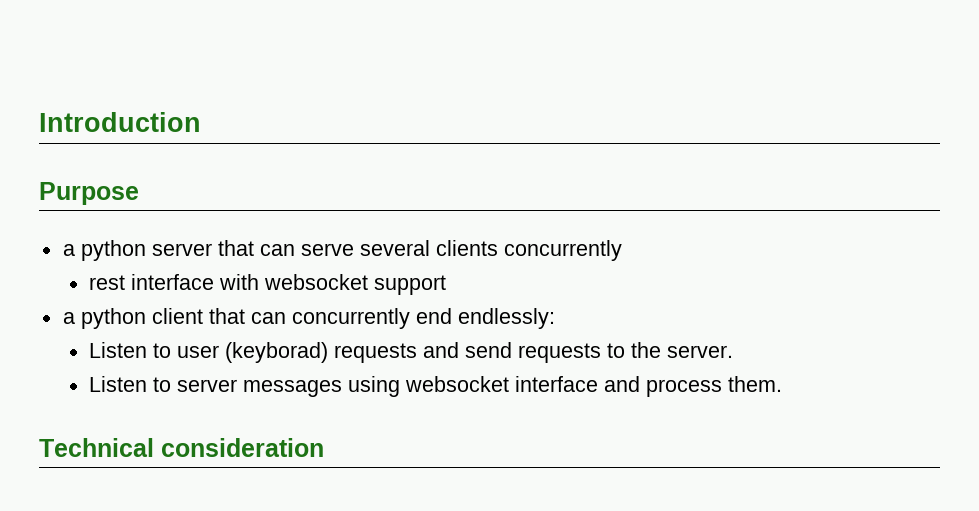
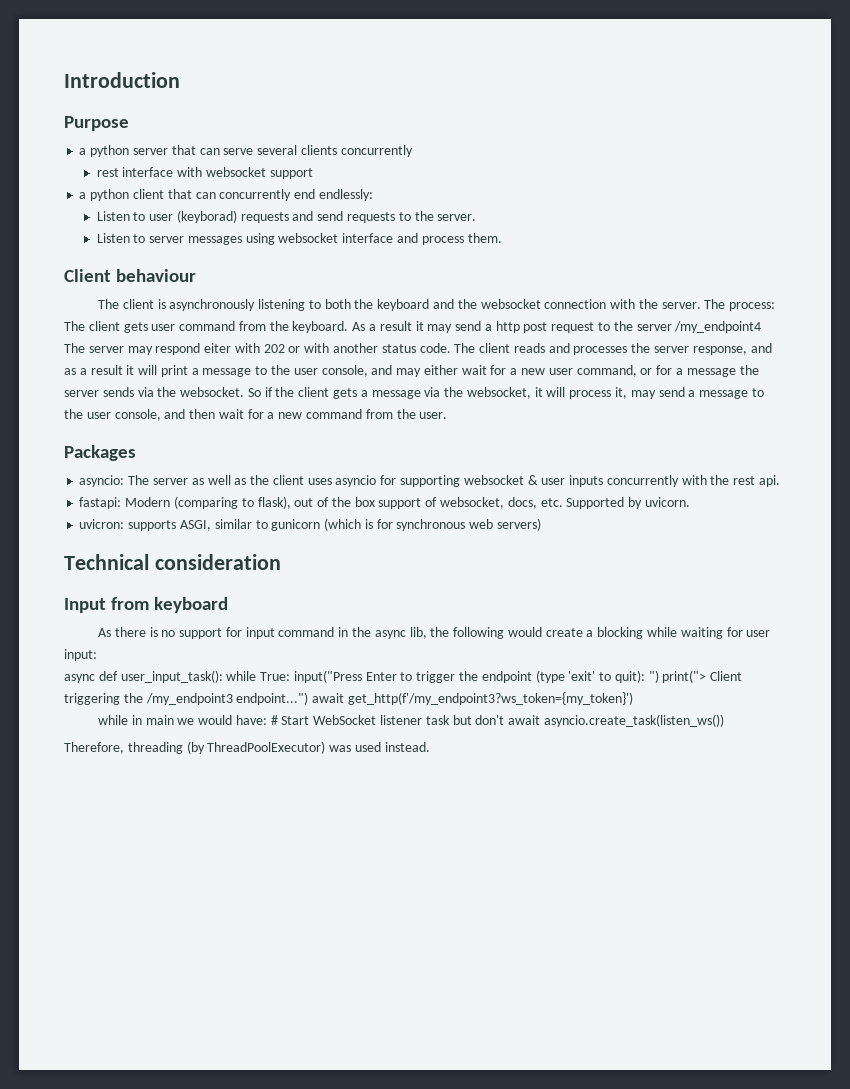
+ Client behaviour
+ The client is asynchronously listening to both the keyboard and the websocket connection with the server. The process: The client gets user command from the keyboard. As a result it may send a http post request to the server /my_endpoint4 The server may respond eiter with 202 or with another status code. The client reads and processes the server response, and as a result it will print a message to the user console, and may either wait for a new user command, or for a message the server sends via the websocket. So if the client gets a message via the websocket, it will process it, may send a message to the user console, and then wait for a new command from the user.
+ Packages
+ asyncio: The server as well as the client uses asyncio for supporting websocket & user inputs concurrently with the rest api.
+ fastapi: Modern (comparing to flask), out of the box support of websocket, docs, etc. Supported by uvicorn.
+ uvicron: supports ASGI, similar to gunicorn (which is for synchronous web servers)
  Technical consideration
+ Input from keyboard
+ As there is no support for input command in the async lib, the following would create a blocking while waiting for user input:
+ async def user_input_task(): while True: input("Press Enter to trigger the endpoint (type 'exit' to quit): ") print("> Client triggering the /my_endpoint3 endpoint...") await get_http(f'/my_endpoint3?ws_token={my_token}')
+ while in main we would have: # Start WebSocket listener task but don't await asyncio.create_task(listen_ws())
+ Therefore, threading (by ThreadPoolExecutor) was used instead.

